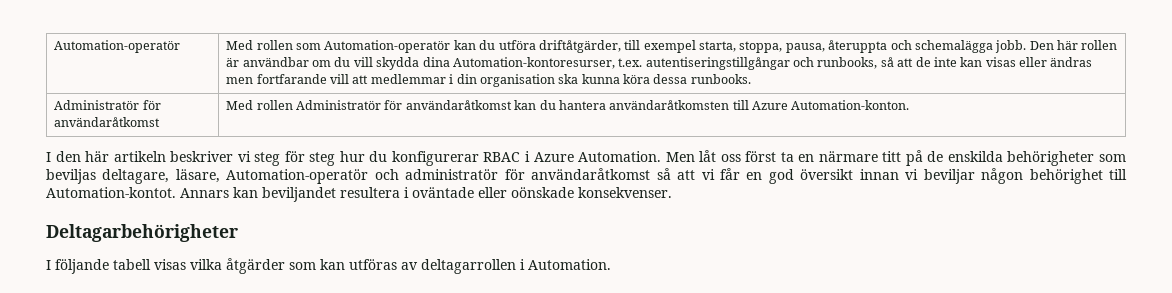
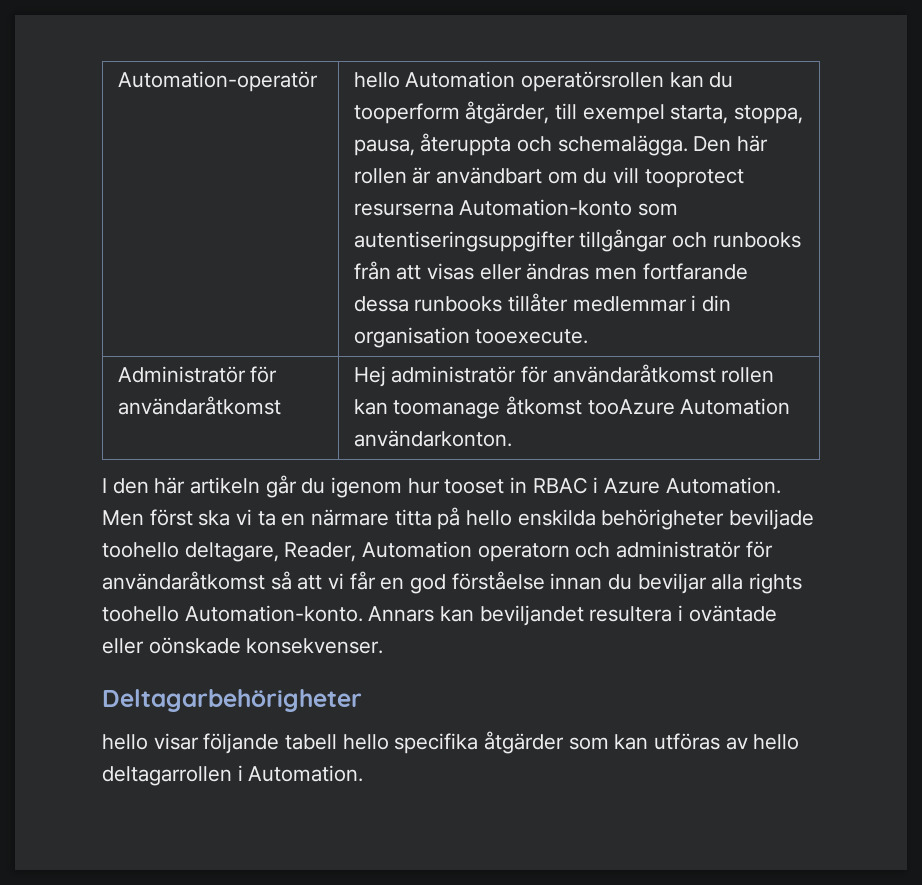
- Med rollen som Automation-operatör kan du utföra driftåtgärder, till exempel starta, stoppa, pausa, återuppta och schemalägga jobb.
+ hello Automation operatörsrollen kan du tooperform åtgärder, till exempel starta, stoppa, pausa, återuppta och schemalägga.
- Den här rollen är användbar om du vill skydda dina Automation-kontoresurser, t.ex. autentiseringstillgångar och runbooks, så att de inte kan visas eller ändras men fortfarande vill att medlemmar i din organisation ska kunna köra dessa runbooks.
- Administratör för användaråtkomst | Med rollen Administratör för användaråtkomst kan du hantera användaråtkomsten till Azure Automation-konton.
- I den här artikeln beskriver vi steg för steg hur du konfigurerar RBAC i Azure Automation.
+ Den här rollen är användbart om du vill tooprotect resurserna Automation-konto som autentiseringsuppgifter tillgångar och runbooks från att visas eller ändras men fortfarande dessa runbooks tillåter medlemmar i din organisation tooexecute.
+ Administratör för användaråtkomst | Hej administratör för användaråtkomst rollen kan toomanage åtkomst tooAzure Automation användarkonton.
+ I den här artikeln går du igenom hur tooset in RBAC i Azure Automation.
- Men låt oss först ta en närmare titt på de enskilda behörigheter som beviljas deltagare, läsare, Automation-operatör och administratör för användaråtkomst så att vi får en god översikt innan vi beviljar någon behörighet till Automation-kontot.
+ Men först ska vi ta en närmare titta på hello enskilda behörigheter beviljade toohello deltagare, Reader, Automation operatorn och administratör för användaråtkomst så att vi får en god förståelse innan du beviljar alla rights toohello Automation-konto.
- I följande tabell visas vilka åtgärder som kan utföras av deltagarrollen i Automation.
+ hello visar följande tabell hello specifika åtgärder som kan utföras av hello deltagarrollen i Automation.

